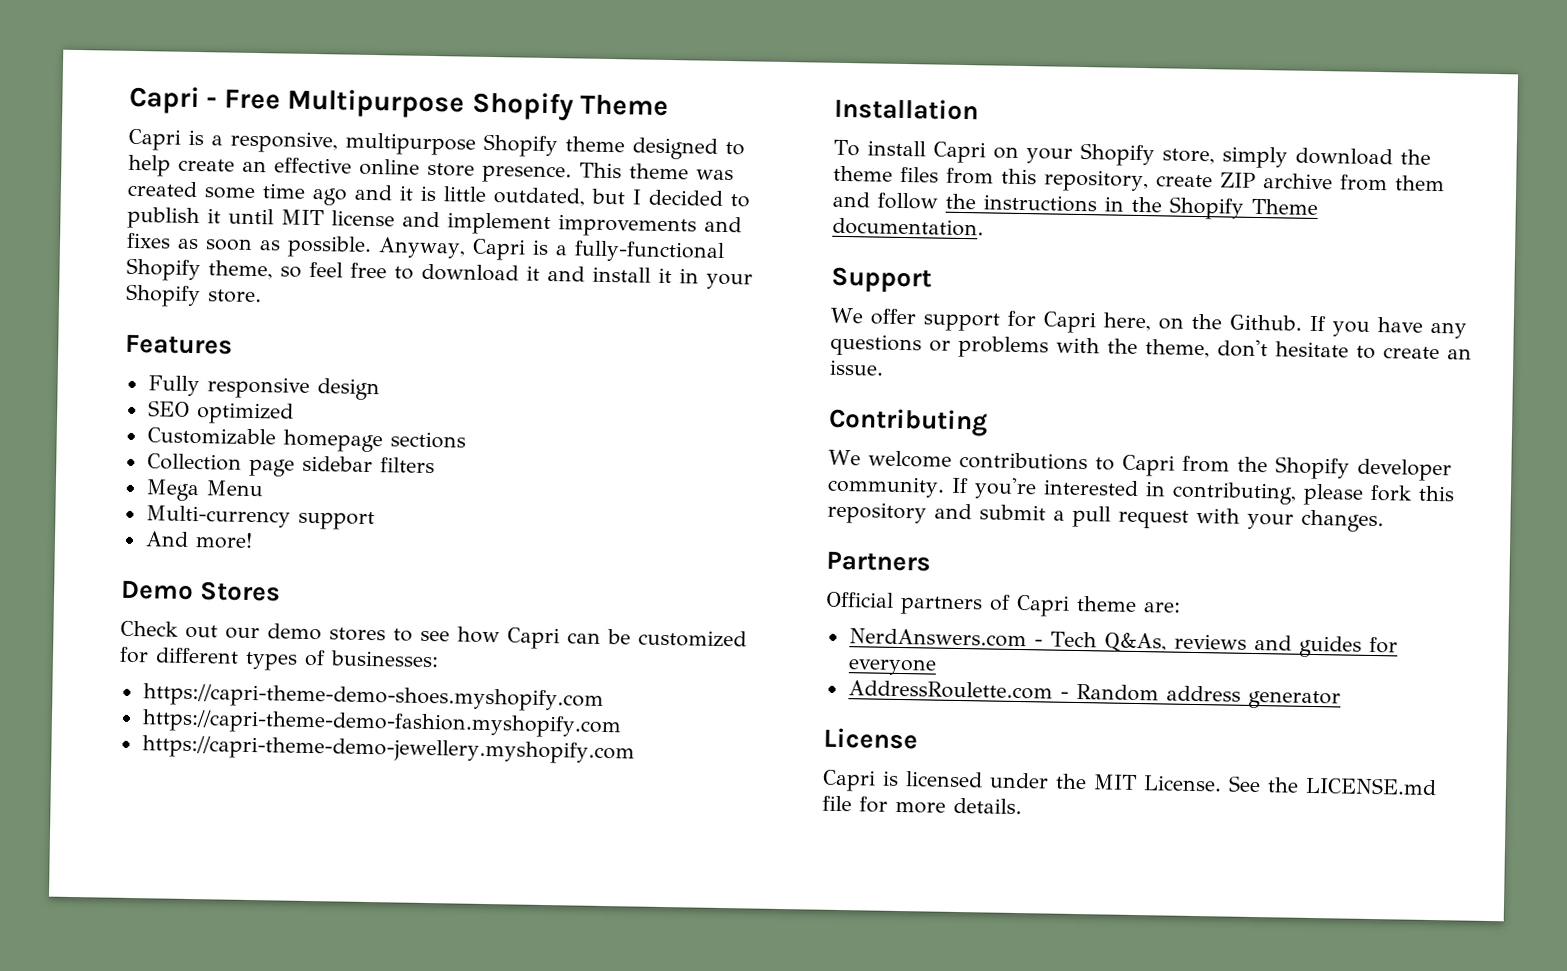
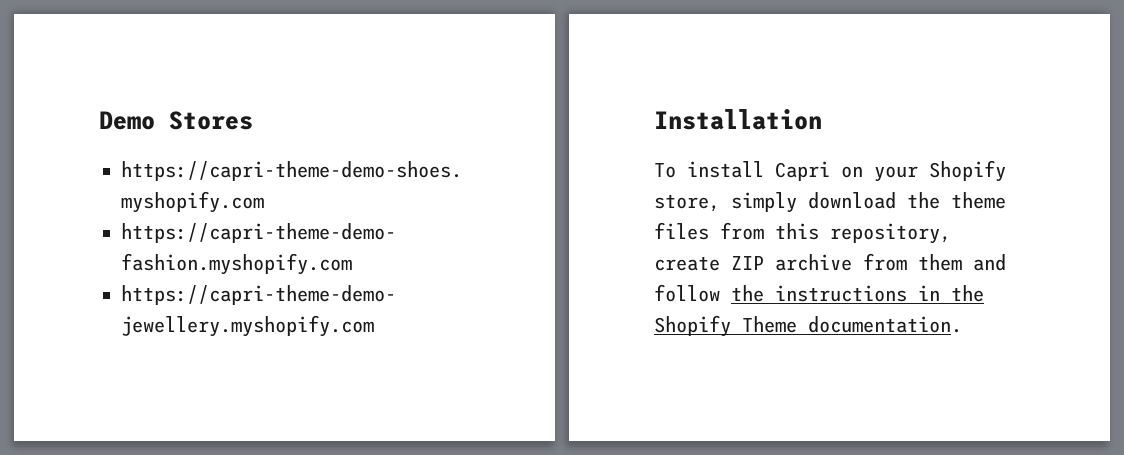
- Capri - Free Multipurpose Shopify Theme
- Capri is a responsive, multipurpose Shopify theme designed to help create an effective online store presence. This theme was created some time ago and it is little outdated, but I decided to publish it until MIT license and implement improvements and fixes as soon as possible. Anyway, Capri is a fully-functional Shopify theme, so feel free to download it and install it in your Shopify store.
- Features
- Fully responsive design
- SEO optimized
- Customizable homepage sections
- Collection page sidebar filters
- Mega Menu
- Multi-currency support
- And more!
  Demo Stores
- Check out our demo stores to see how Capri can be customized for different types of businesses:
- Support
- We offer support for Capri here, on the Github. If you have any questions or problems with the theme, don't hesitate to create an issue.
- Contributing
- We welcome contributions to Capri from the Shopify developer community. If you're interested in contributing, please fork this repository and submit a pull request with your changes.
- Partners
- Official partners of Capri theme are:
- NerdAnswers.com - Tech Q&As, reviews and guides for everyone
- AddressRoulette.com - Random address generator
- License
- Capri is licensed under the MIT License. See the LICENSE.md file for more details.

